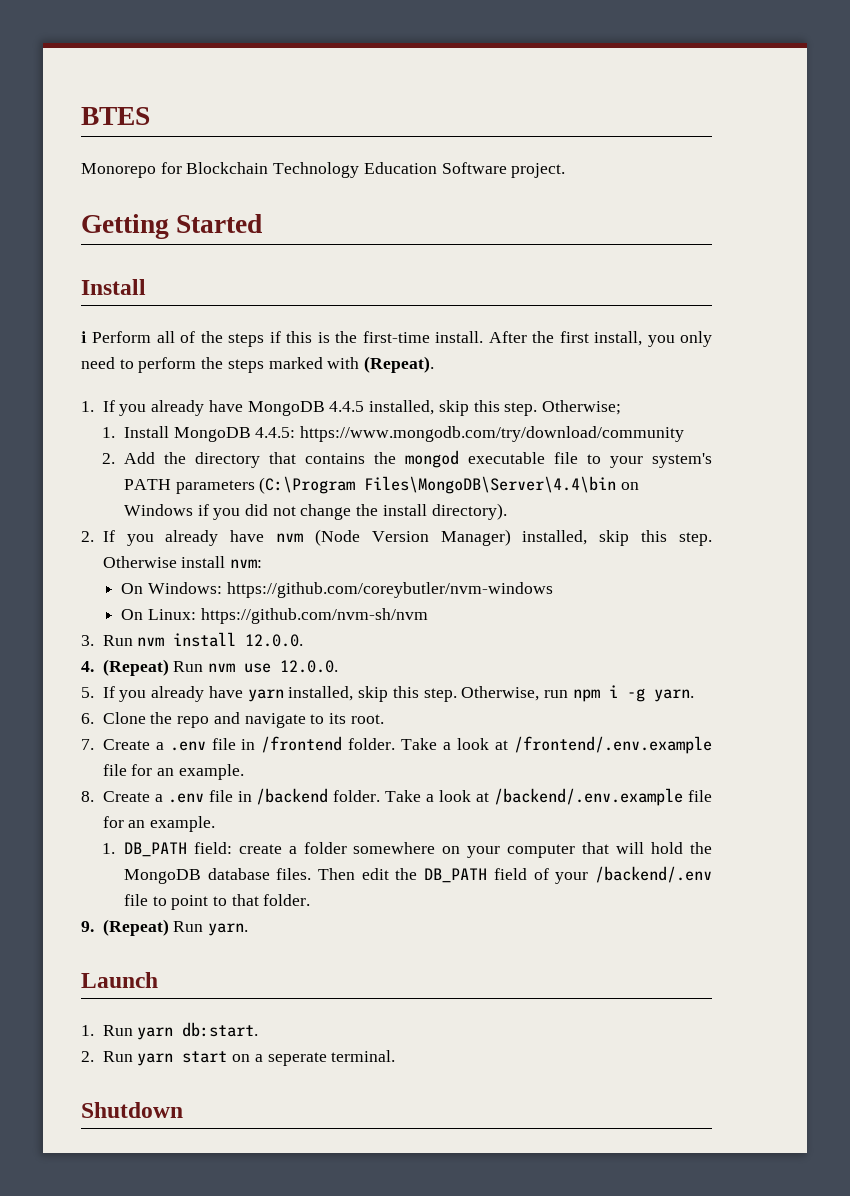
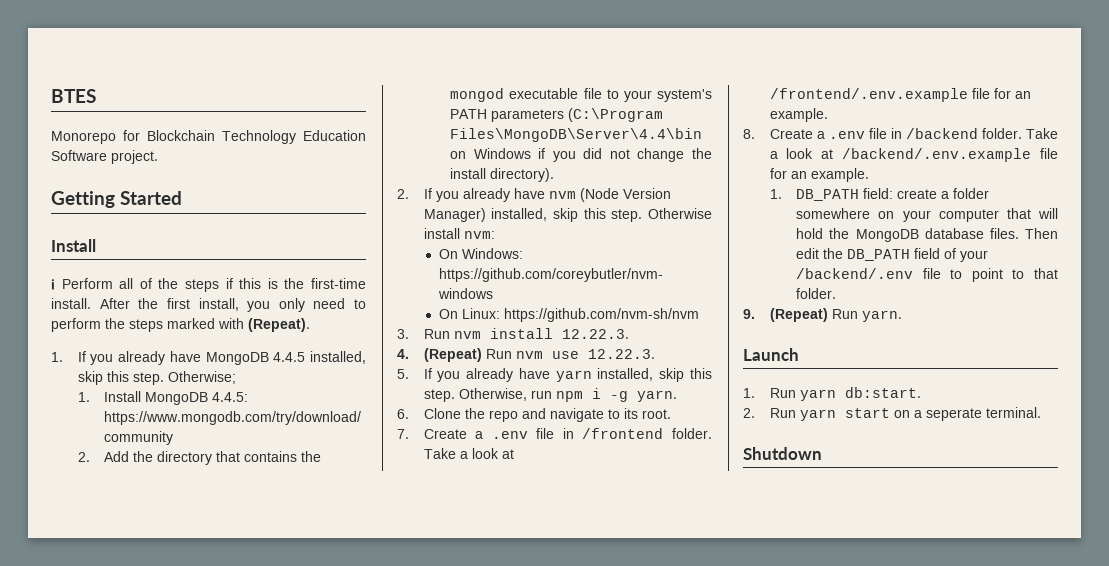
- 3. Run nvm install 12.0.0.
+ 3. Run nvm install 12.22.3.
- 4. (Repeat) Run nvm use 12.0.0.
+ 4. (Repeat) Run nvm use 12.22.3.

